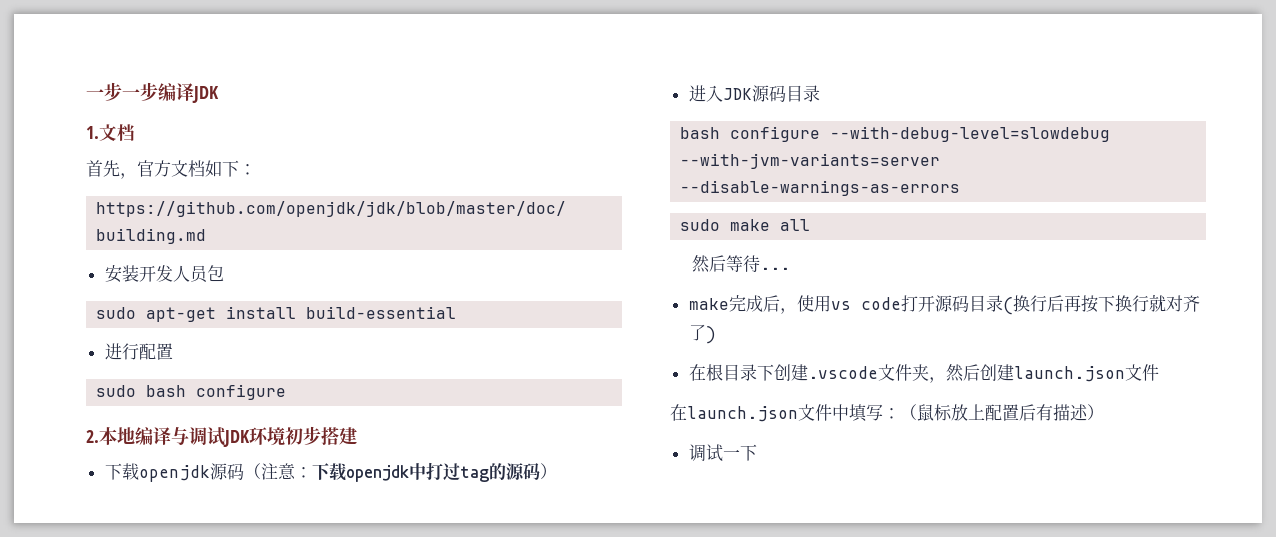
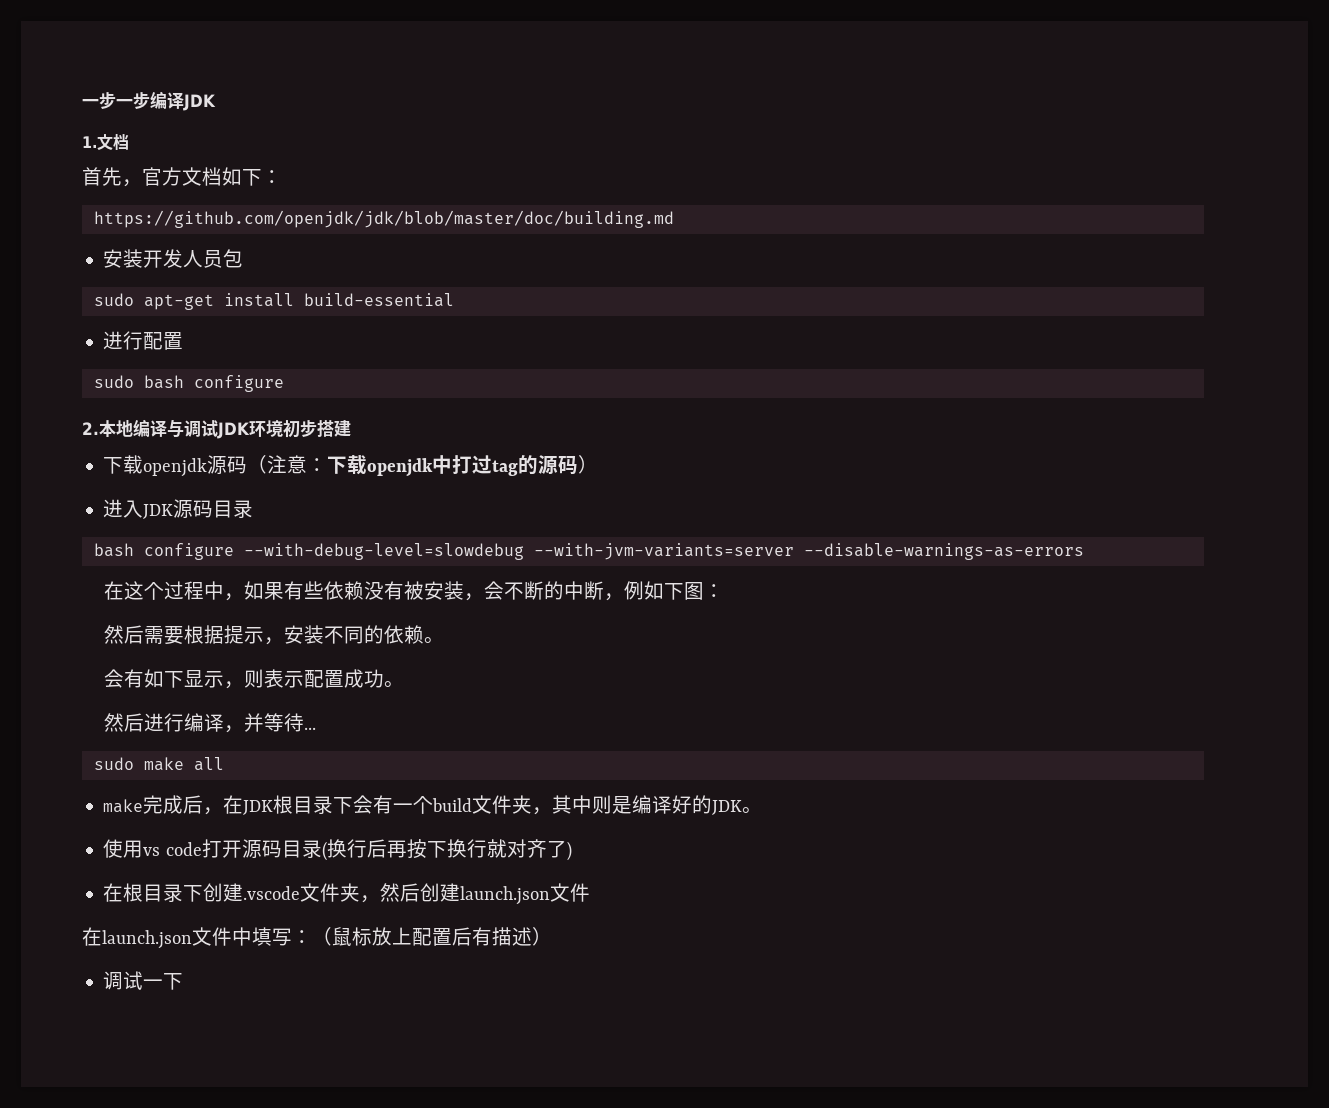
+ 在这个过程中，如果有些依赖没有被安装，会不断的中断，例如下图：
+ 然后需要根据提示，安装不同的依赖。
+ 会有如下显示，则表示配置成功。
+ 然后进行编译，并等待...
- 然后等待...
- make完成后，使用vs code打开源码目录(换行后再按下换行就对齐了)
+ make完成后，在JDK根目录下会有一个build文件夹，其中则是编译好的JDK。
+ 使用vs code打开源码目录(换行后再按下换行就对齐了)

